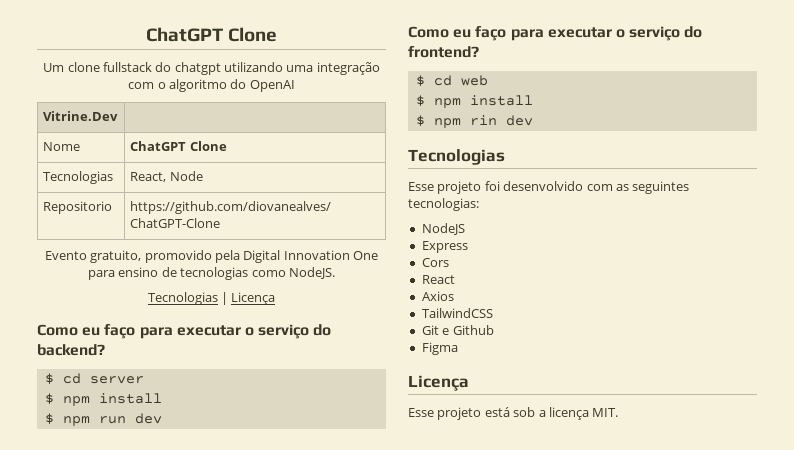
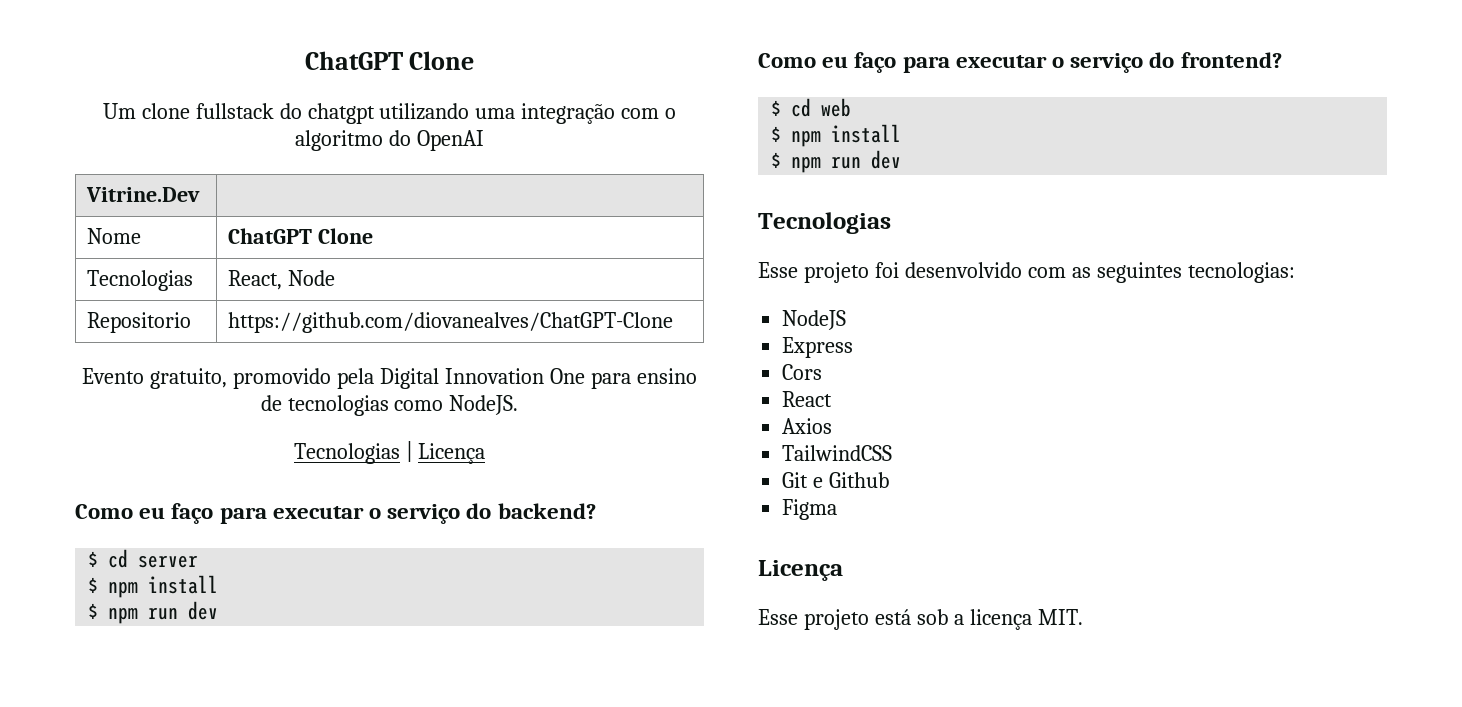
  $ cd web
  $ npm install
- $ npm rin dev
+ $ npm run dev

